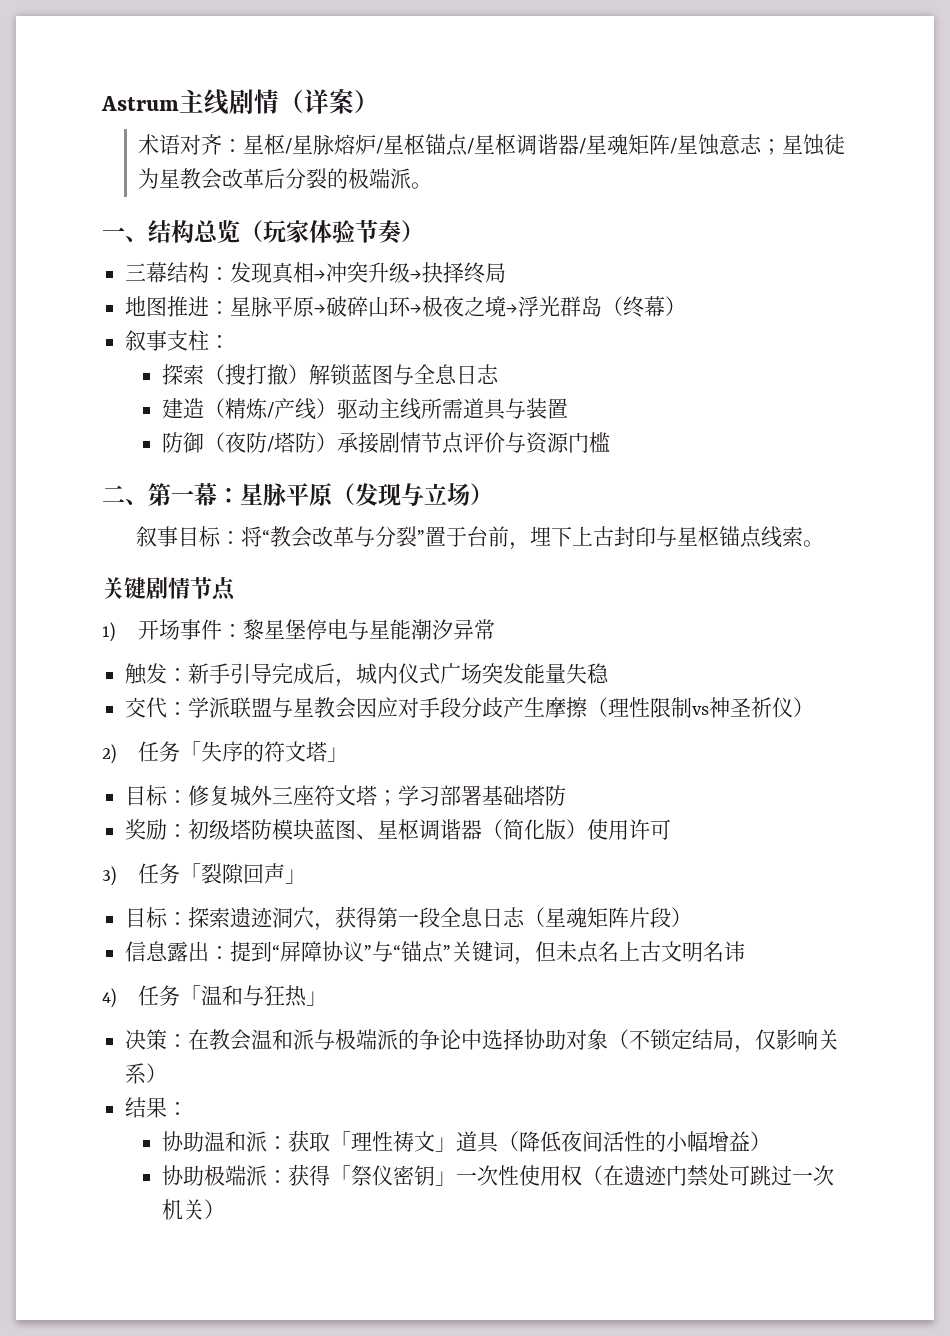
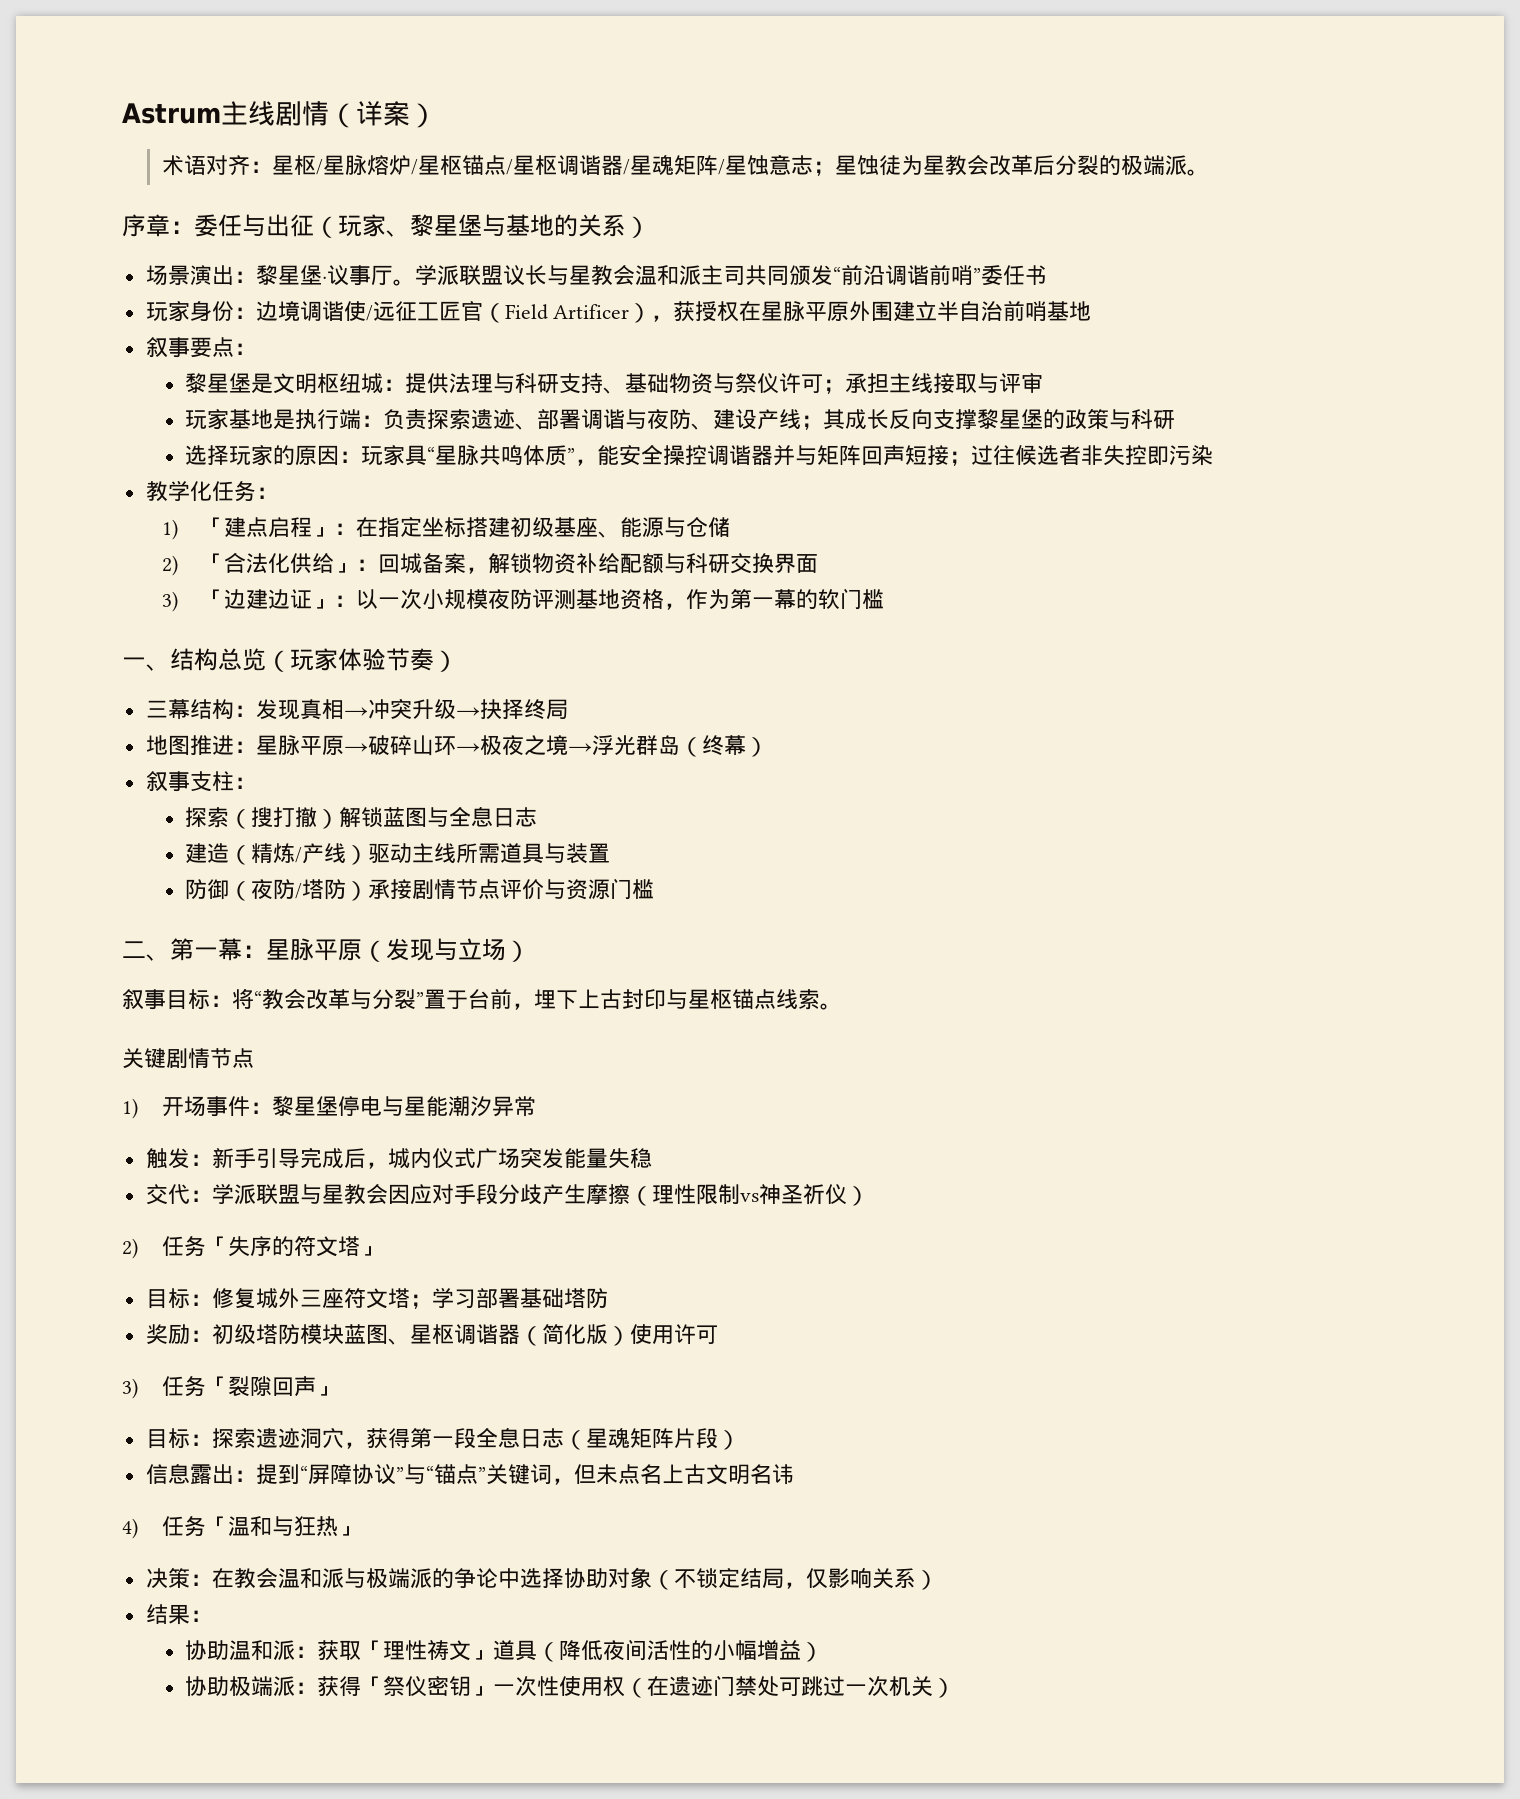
+ 序章：委任与出征（玩家、黎星堡与基地的关系）
+ 场景演出：黎星堡·议事厅。学派联盟议长与星教会温和派主司共同颁发“前沿调谐前哨”委任书
+ 玩家身份：边境调谐使/远征工匠官（Field Artificer），获授权在星脉平原外围建立半自治前哨基地
+ 叙事要点：
+ 黎星堡是文明枢纽城：提供法理与科研支持、基础物资与祭仪许可；承担主线接取与评审
+ 玩家基地是执行端：负责探索遗迹、部署调谐与夜防、建设产线；其成长反向支撑黎星堡的政策与科研
+ 选择玩家的原因：玩家具“星脉共鸣体质”，能安全操控调谐器并与矩阵回声短接；过往候选者非失控即污染
+ 教学化任务：
+ 1)「建点启程」：在指定坐标搭建初级基座、能源与仓储
+ 2)「合法化供给」：回城备案，解锁物资补给配额与科研交换界面
+ 3)「边建边证」：以一次小规模夜防评测基地资格，作为第一幕的软门槛

